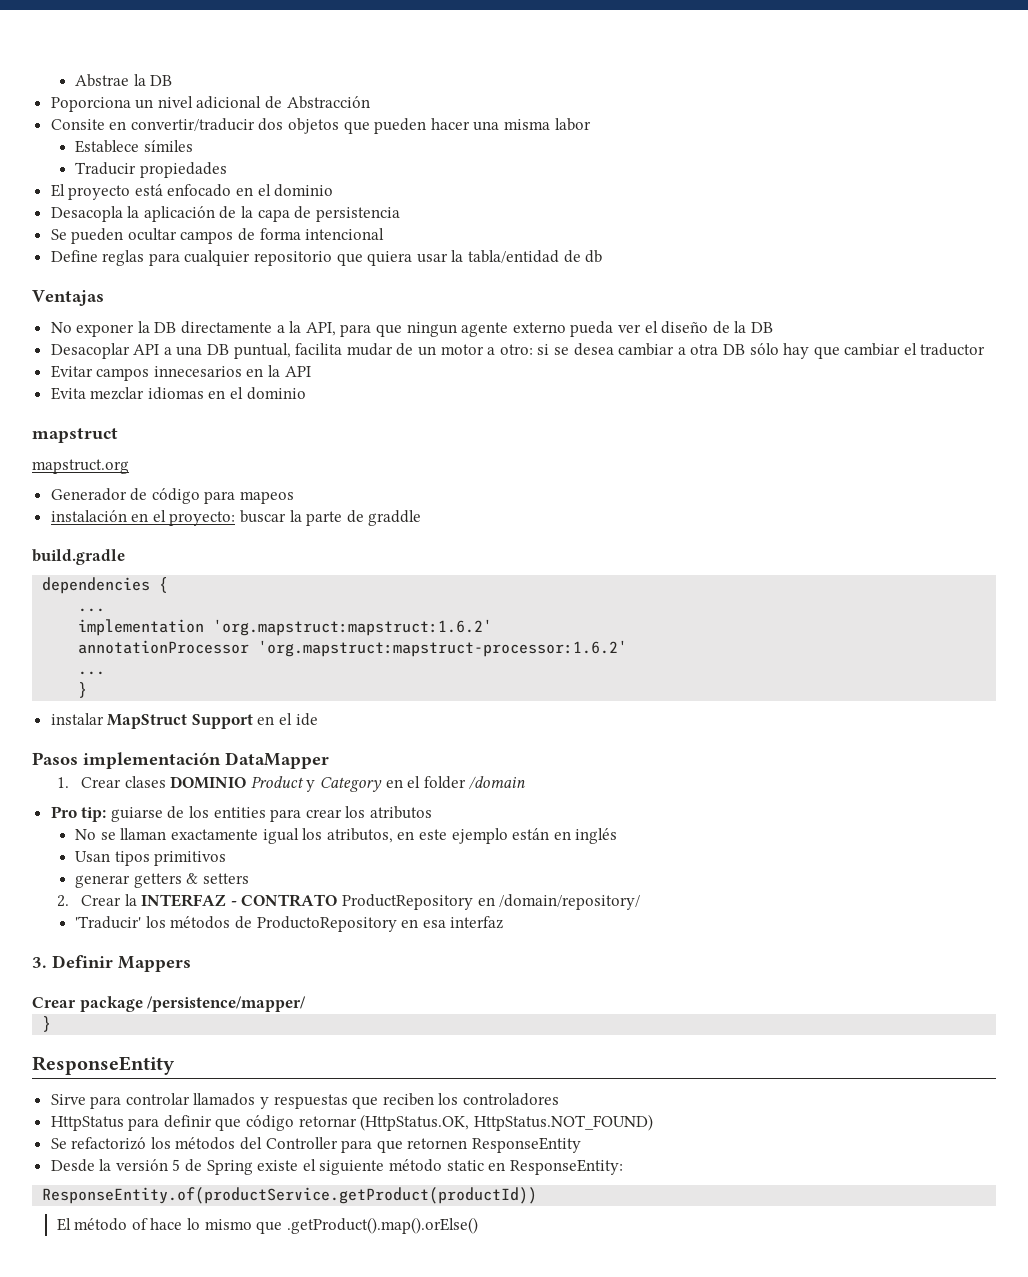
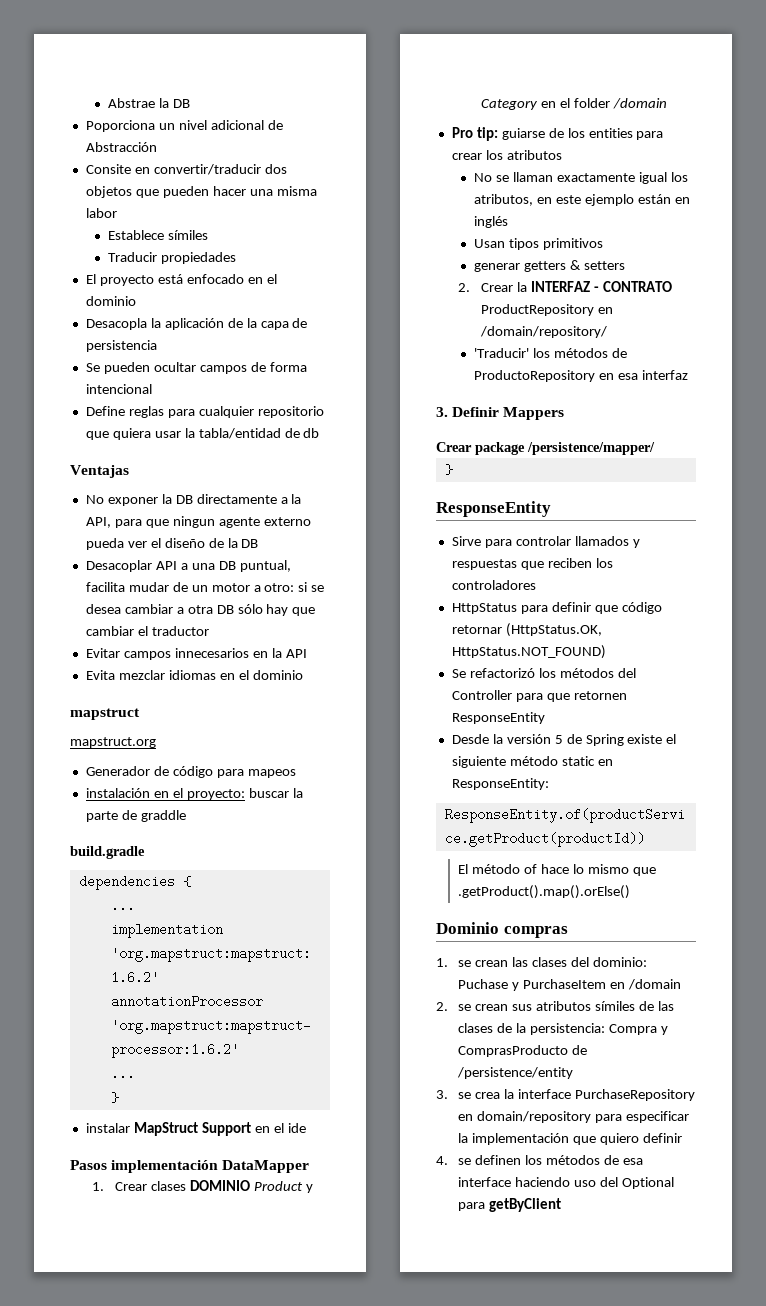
+ Dominio compras
+ 1. se crean las clases del dominio: Puchase y PurchaseItem en /domain
+ 2. se crean sus atributos símiles de las clases de la persistencia: Compra y ComprasProducto de /persistence/entity
+ 3. se crea la interface PurchaseRepository en domain/repository para especificar la implementación que quiero definir
+ 4. se definen los métodos de esa interface haciendo uso del Optional para getByClient

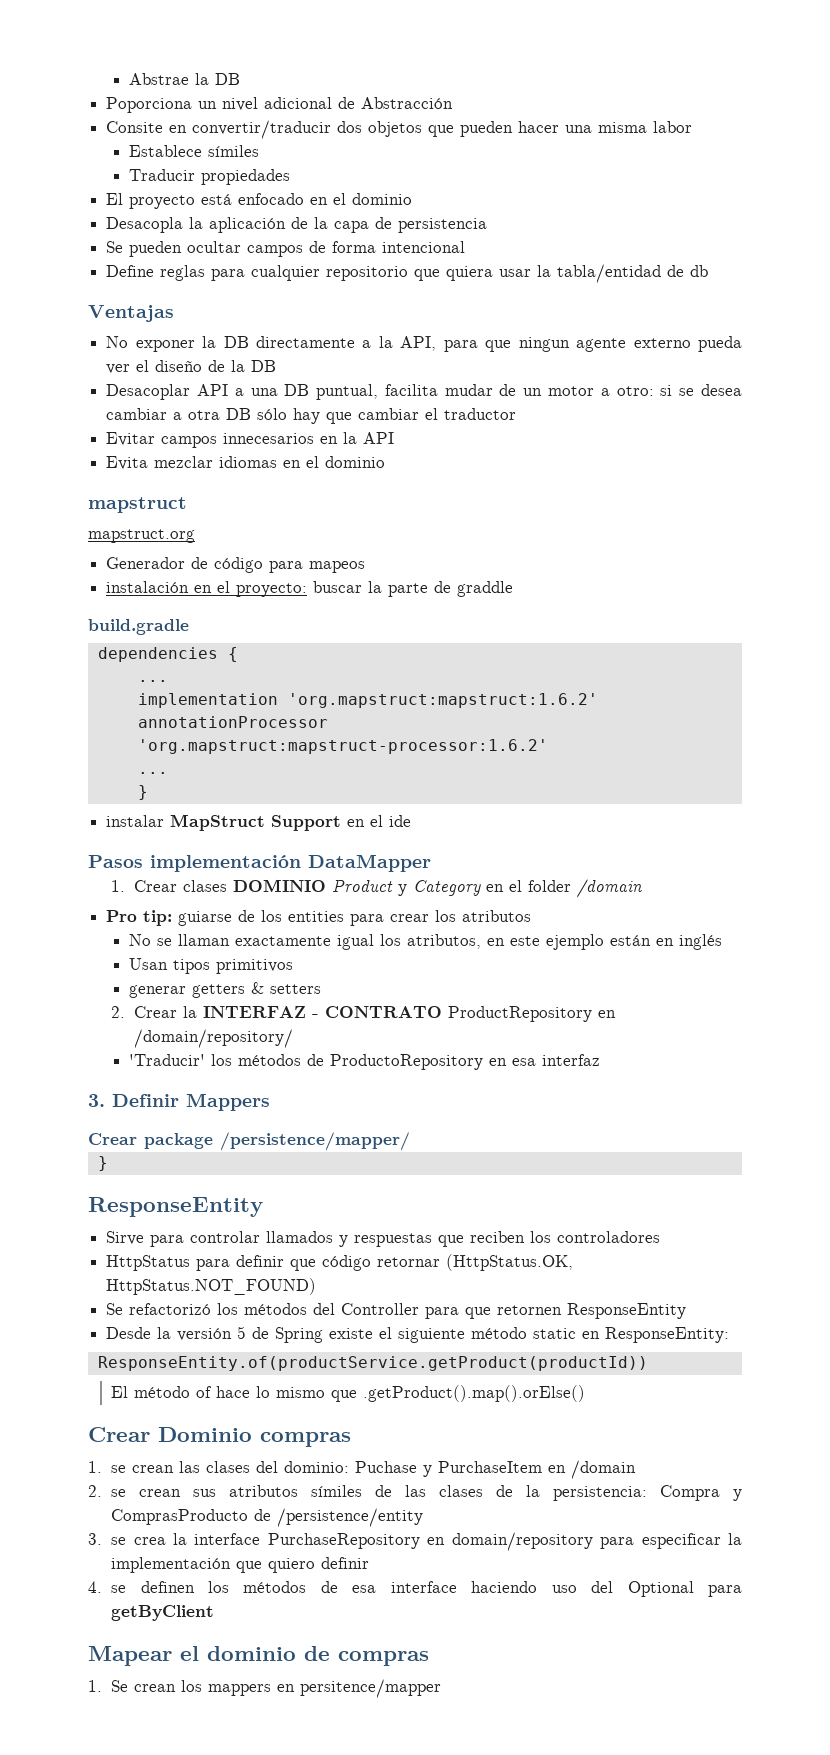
- Dominio compras
+ Crear Dominio compras
+ Mapear el dominio de compras
+ 1. Se crean los mappers en persitence/mapper

